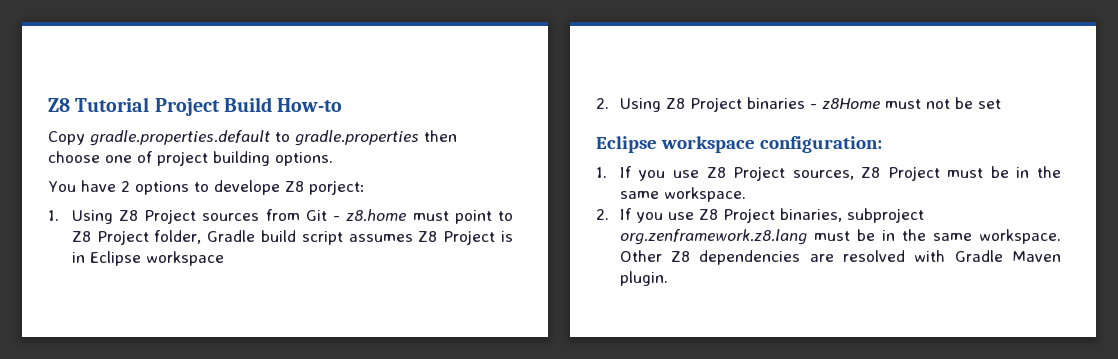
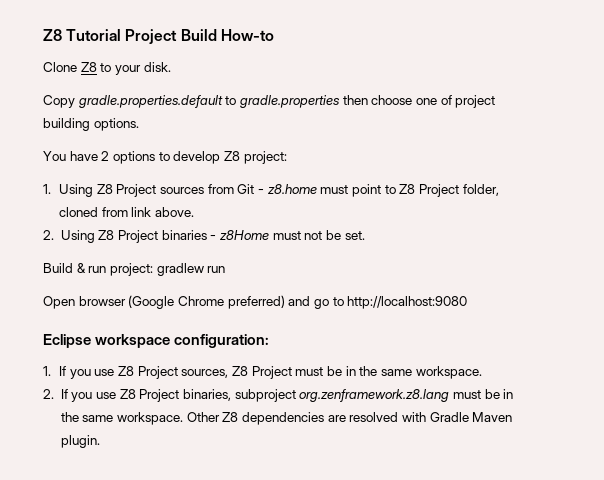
+ Clone Z8 to your disk.
- You have 2 options to develope Z8 porject:
+ You have 2 options to develop Z8 project:
- 1. Using Z8 Project sources from Git - z8.home must point to Z8 Project folder, Gradle build script assumes Z8 Project is in Eclipse workspace
+ 1. Using Z8 Project sources from Git - z8.home must point to Z8 Project folder, cloned from link above.
- 2. Using Z8 Project binaries - z8Home must not be set
+ 2. Using Z8 Project binaries - z8Home must not be set.
+ Build & run project: gradlew run
+ Open browser (Google Chrome preferred) and go to http://localhost:9080

